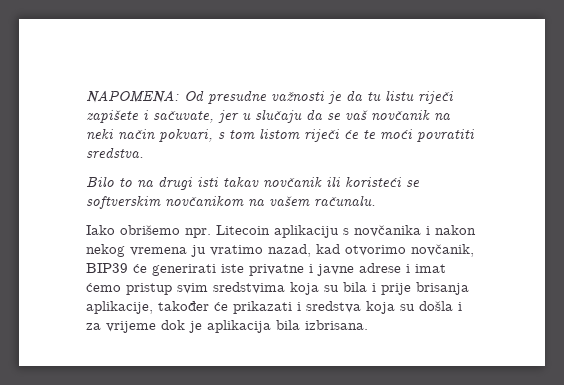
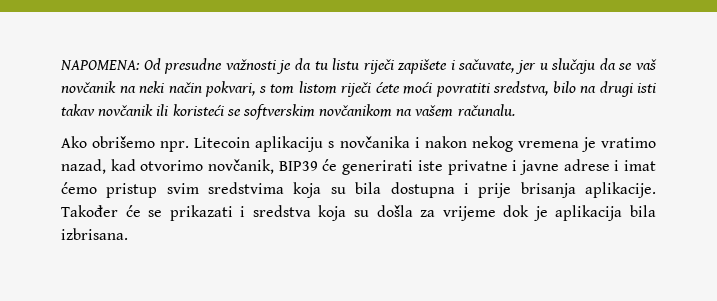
- NAPOMENA: Od presudne važnosti je da tu listu riječi zapišete i sačuvate, jer u slučaju da se vaš novčanik na neki način pokvari, s tom listom riječi će te moći povratiti sredstva.
- Bilo to na drugi isti takav novčanik ili koristeći se softverskim novčanikom na vašem računalu.
+ NAPOMENA: Od presudne važnosti je da tu listu riječi zapišete i sačuvate, jer u slučaju da se vaš novčanik na neki način pokvari, s tom listom riječi ćete moći povratiti sredstva, bilo na drugi isti takav novčanik ili koristeći se softverskim novčanikom na vašem računalu.
- Iako obrišemo npr.
+ Ako obrišemo npr.
- Litecoin aplikaciju s novčanika i nakon nekog vremena ju vratimo nazad, kad otvorimo novčanik, BIP39 će generirati iste privatne i javne adrese i imat ćemo pristup svim sredstvima koja su bila i prije brisanja aplikacije, također će prikazati i sredstva koja su došla i za vrijeme dok je aplikacija bila izbrisana.
+ Litecoin aplikaciju s novčanika i nakon nekog vremena je vratimo nazad, kad otvorimo novčanik, BIP39 će generirati iste privatne i javne adrese i imat ćemo pristup svim sredstvima koja su bila dostupna i prije brisanja aplikacije. Također će se prikazati i sredstva koja su došla za vrijeme dok je aplikacija bila izbrisana.

